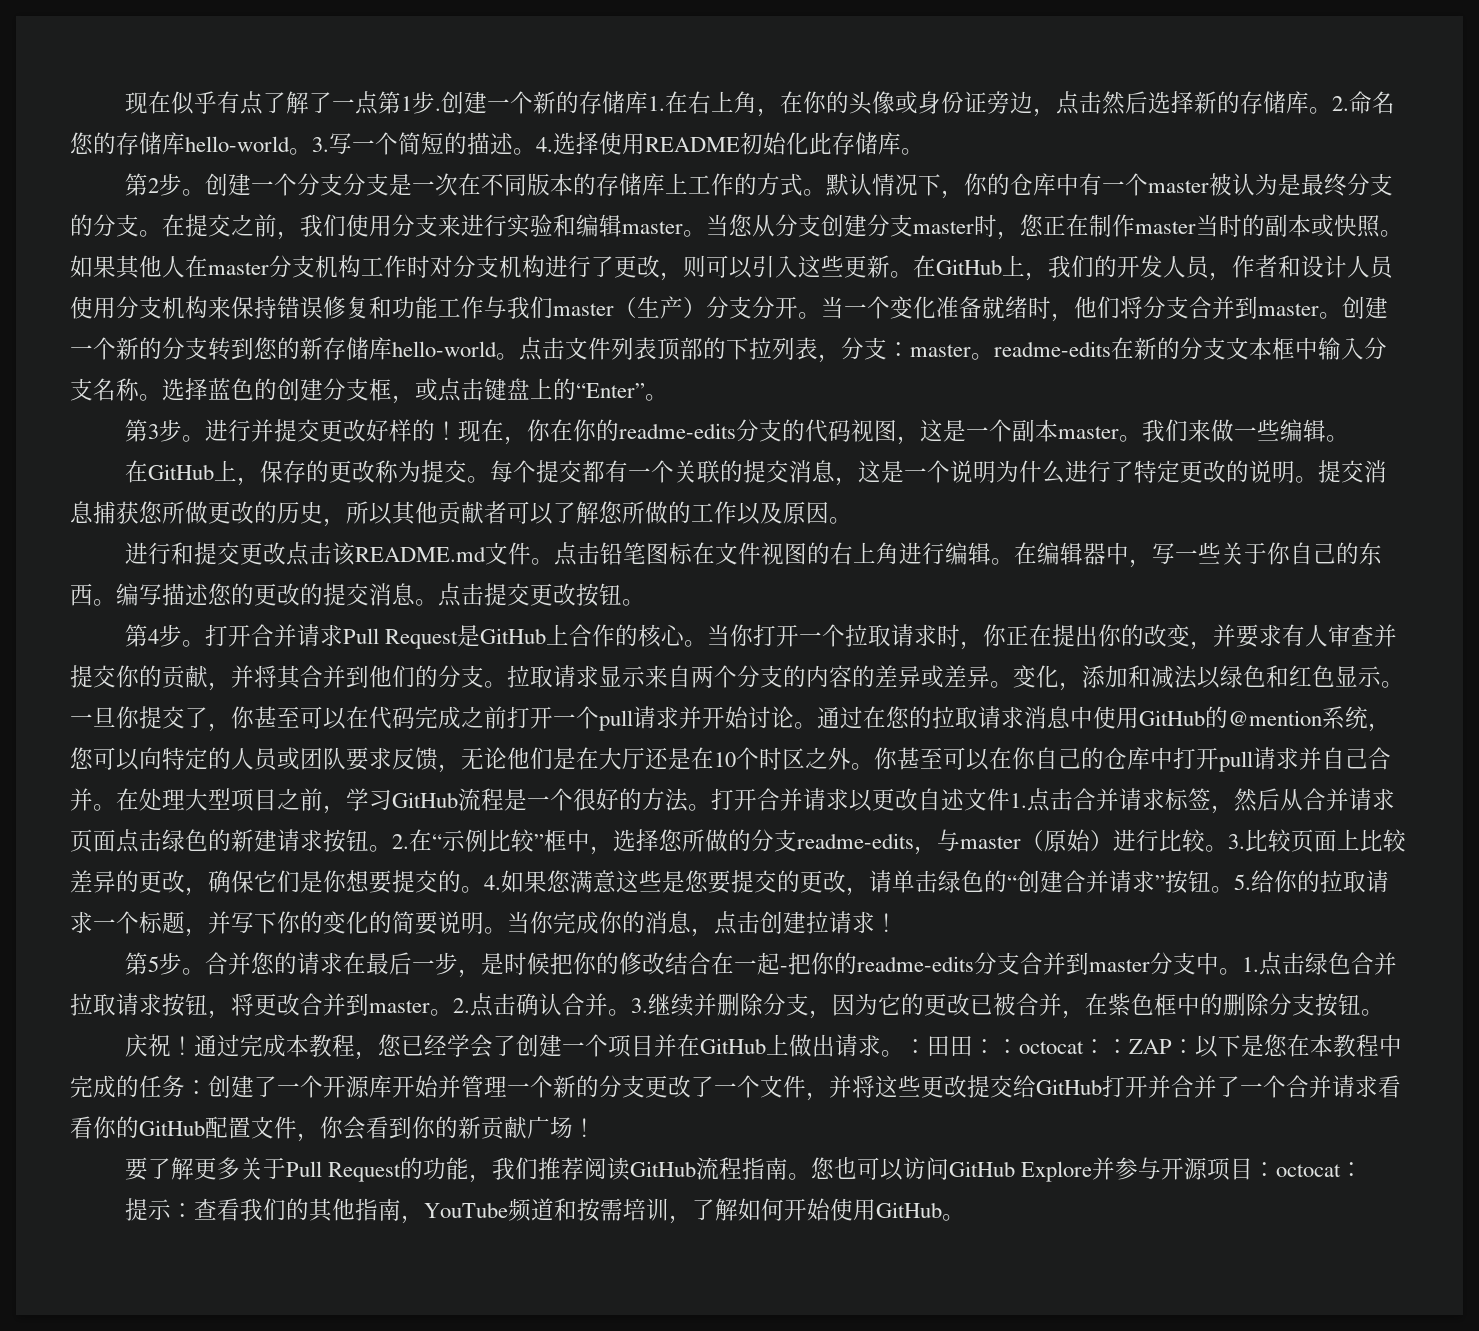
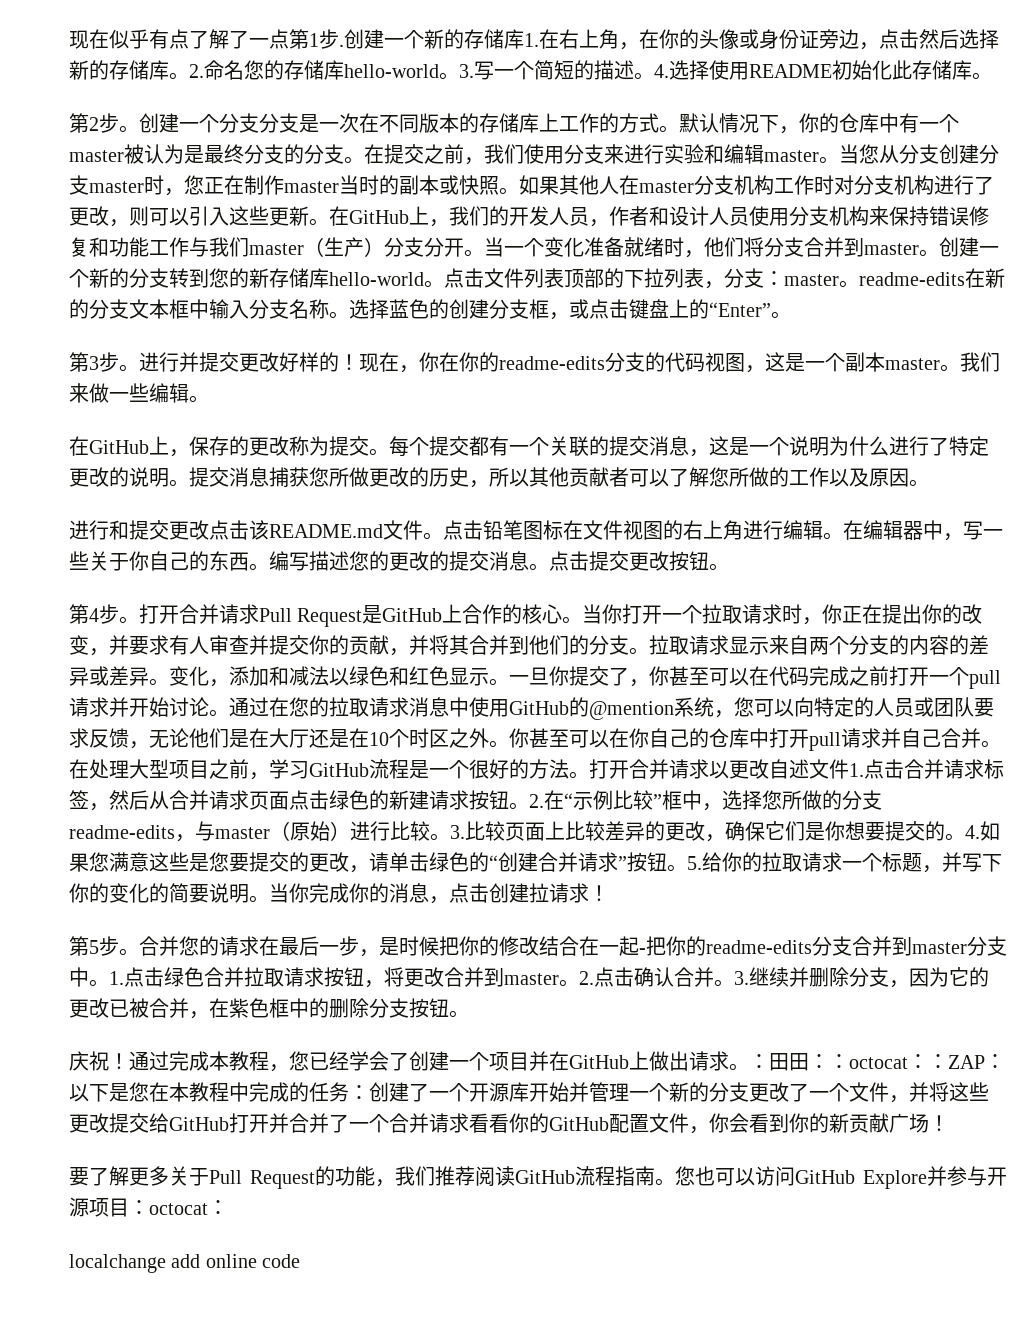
- 提示：查看我们的其他指南，YouTube频道和按需培训，了解如何开始使用GitHub。
+ localchange add online code

